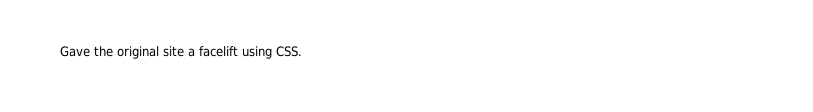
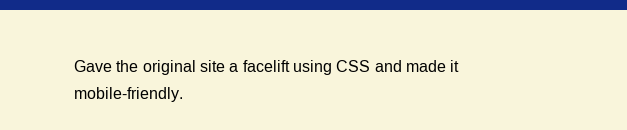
- Gave the original site a facelift using CSS.
+ Gave the original site a facelift using CSS and made it mobile-friendly.

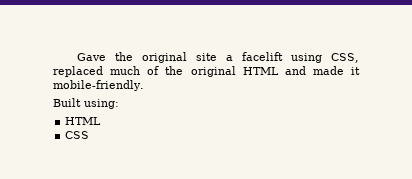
- Gave the original site a facelift using CSS and made it mobile-friendly.
+ Gave the original site a facelift using CSS, replaced much of the original HTML and made it mobile-friendly.
+ Built using:
+ HTML
+ CSS

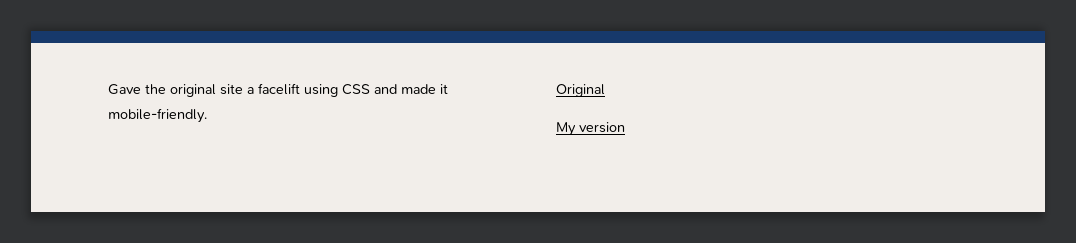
- Gave the original site a facelift using CSS, replaced much of the original HTML and made it mobile-friendly.
+ Gave the original site a facelift using CSS and made it mobile-friendly.
- Built using:
- HTML
- CSS
+ Original
+ My version

